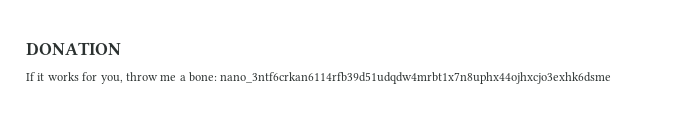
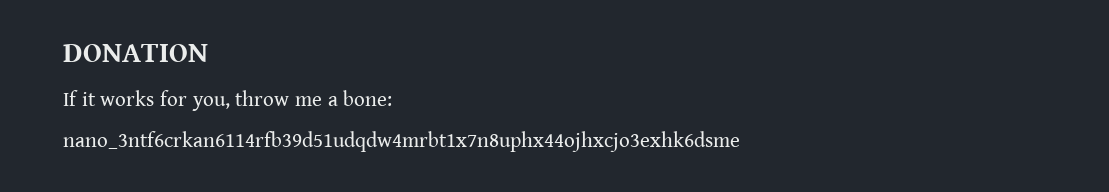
- If it works for you, throw me a bone: nano_3ntf6crkan6114rfb39d51udqdw4mrbt1x7n8uphx44ojhxcjo3exhk6dsme
+ If it works for you, throw me a bone:
+ nano_3ntf6crkan6114rfb39d51udqdw4mrbt1x7n8uphx44ojhxcjo3exhk6dsme

